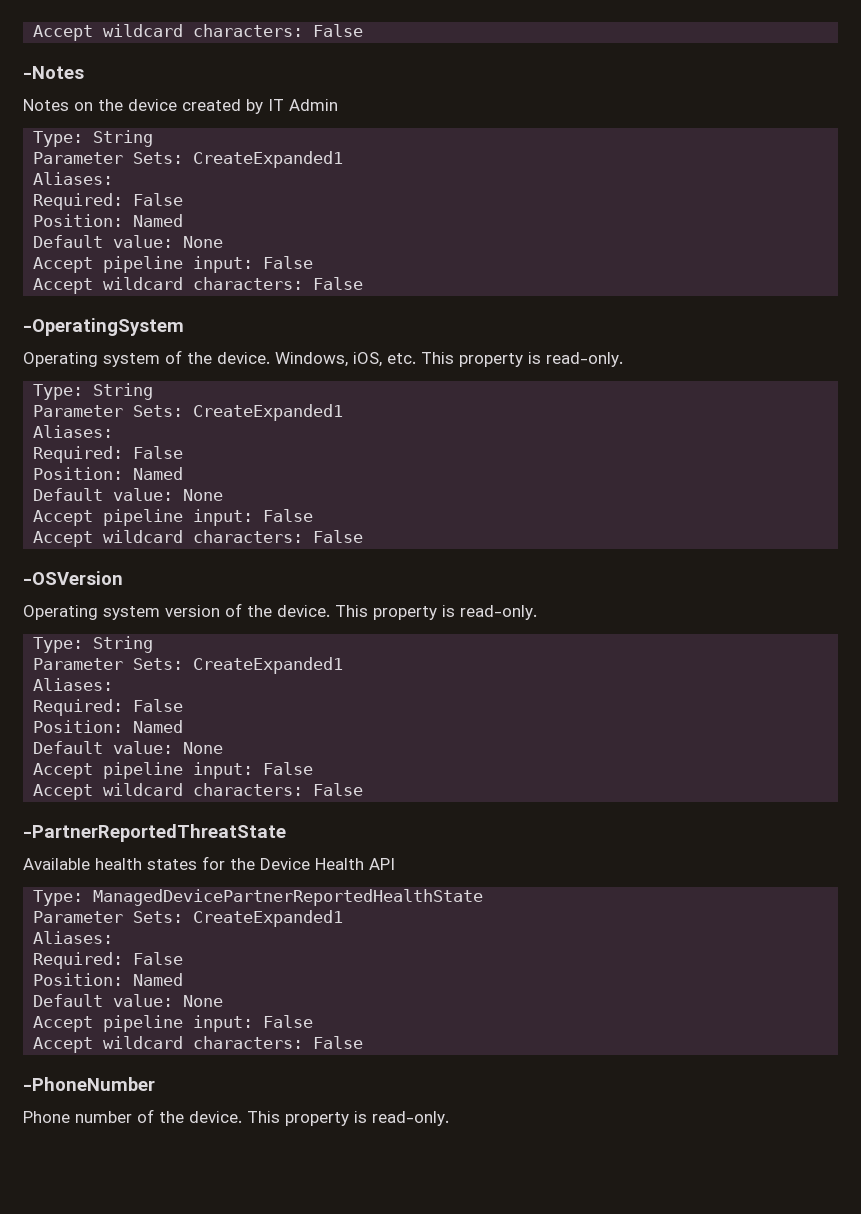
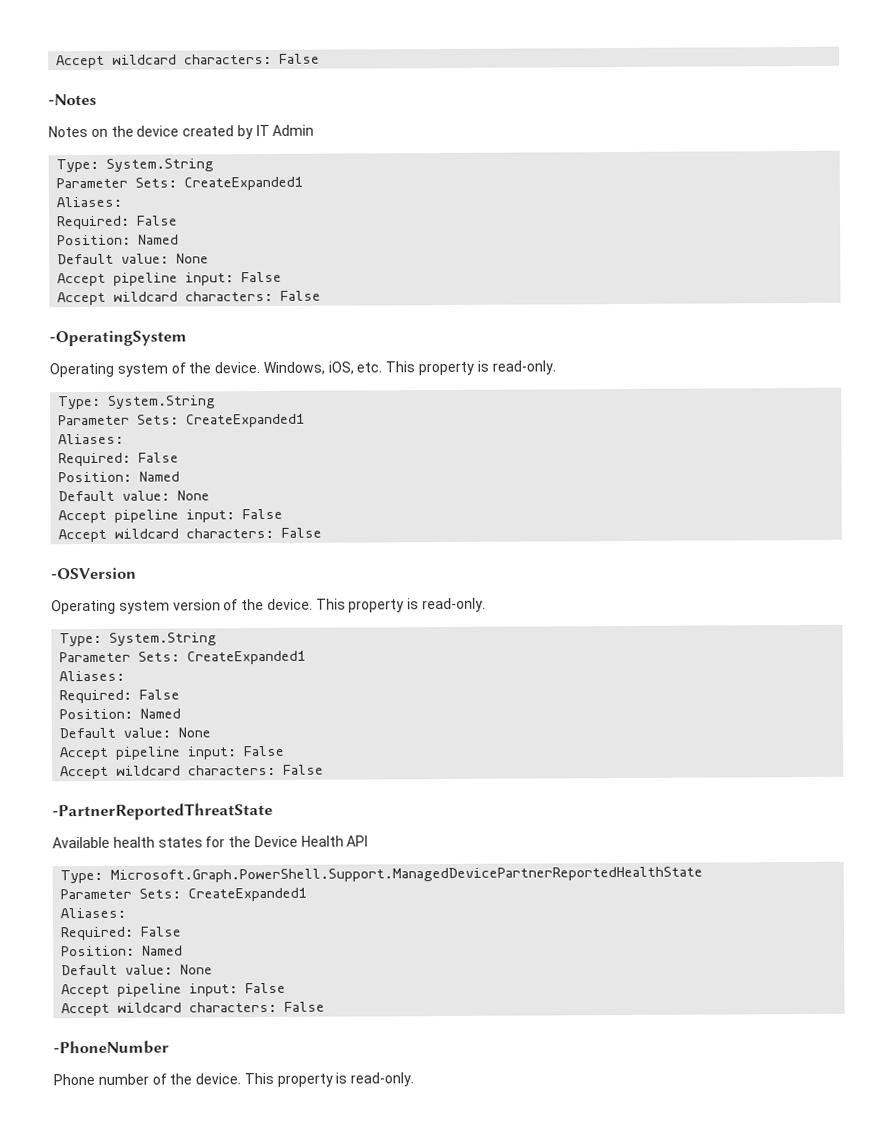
  Notes on the device created by IT Admin
- Type: String
+ Type: System.String
  Windows, iOS, etc. This property is read-only.
- Type: String
+ Type: System.String
  Operating system version of the device. This property is read-only.
- Type: String
+ Type: System.String
- Type: ManagedDevicePartnerReportedHealthState
+ Type: Microsoft.Graph.PowerShell.Support.ManagedDevicePartnerReportedHealthState

